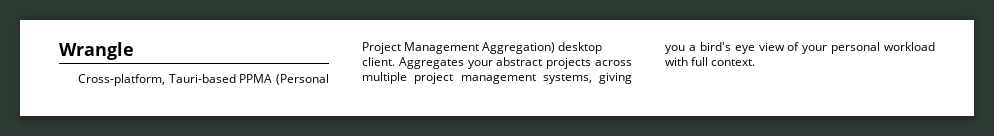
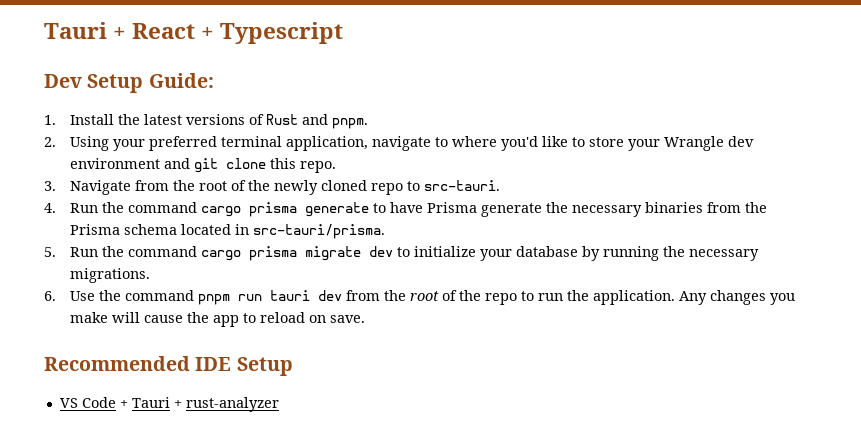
- Wrangle
- Cross-platform, Tauri-based PPMA (Personal Project Management Aggregation) desktop client. Aggregates your abstract projects across multiple project management systems, giving you a bird's eye view of your personal workload with full context.
+ Tauri + React + Typescript
+ Dev Setup Guide:
+ 1. Install the latest versions of Rust and pnpm.
+ 2. Using your preferred terminal application, navigate to where you'd like to store your Wrangle dev environment and git clone this repo.
+ 3. Navigate from the root of the newly cloned repo to src-tauri.
+ 4. Run the command cargo prisma generate to have Prisma generate the necessary binaries from the Prisma schema located in src-tauri/prisma.
+ 5. Run the command cargo prisma migrate dev to initialize your database by running the necessary migrations.
+ 6. Use the command pnpm run tauri dev from the root of the repo to run the application. Any changes you make will cause the app to reload on save.
+ Recommended IDE Setup
+ VS Code + Tauri + rust-analyzer

